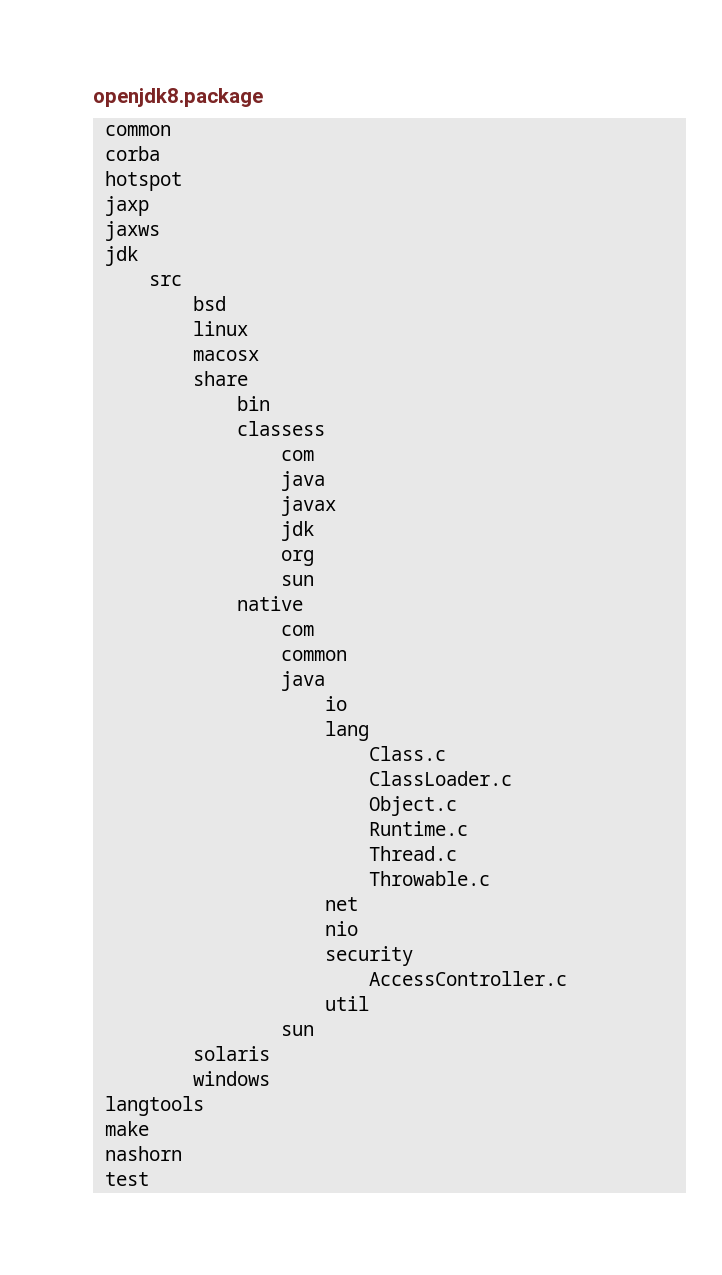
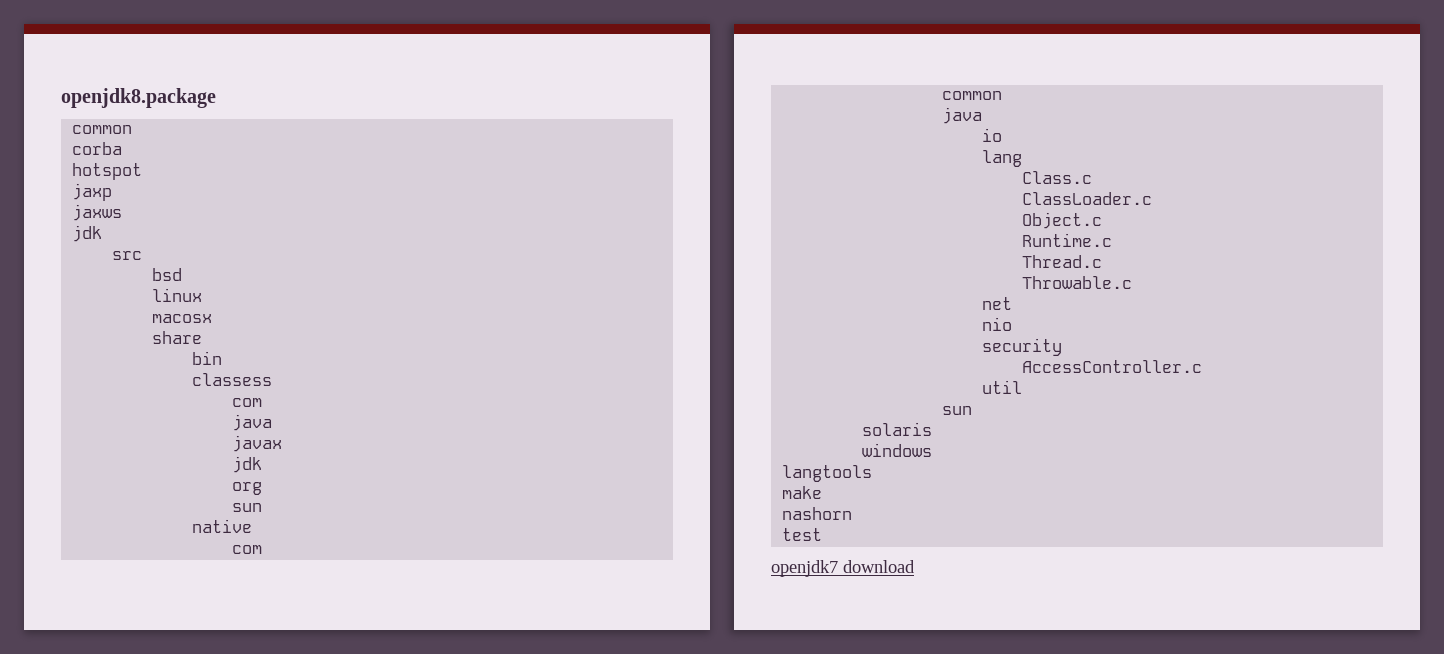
+ openjdk7 download

